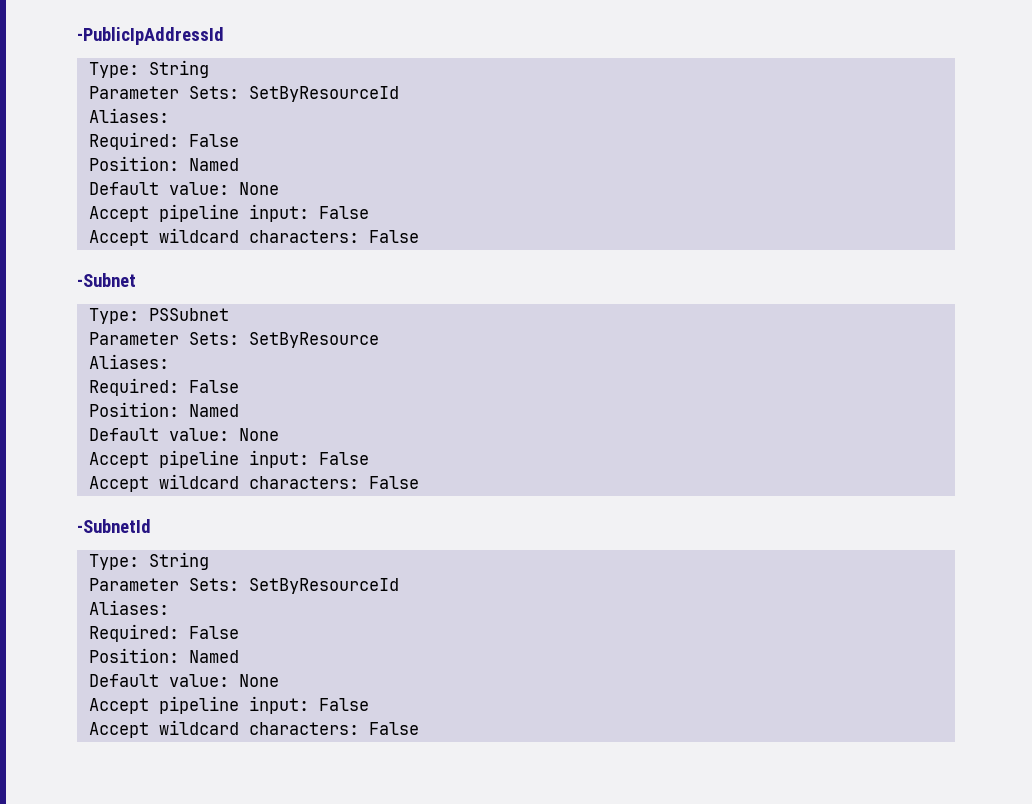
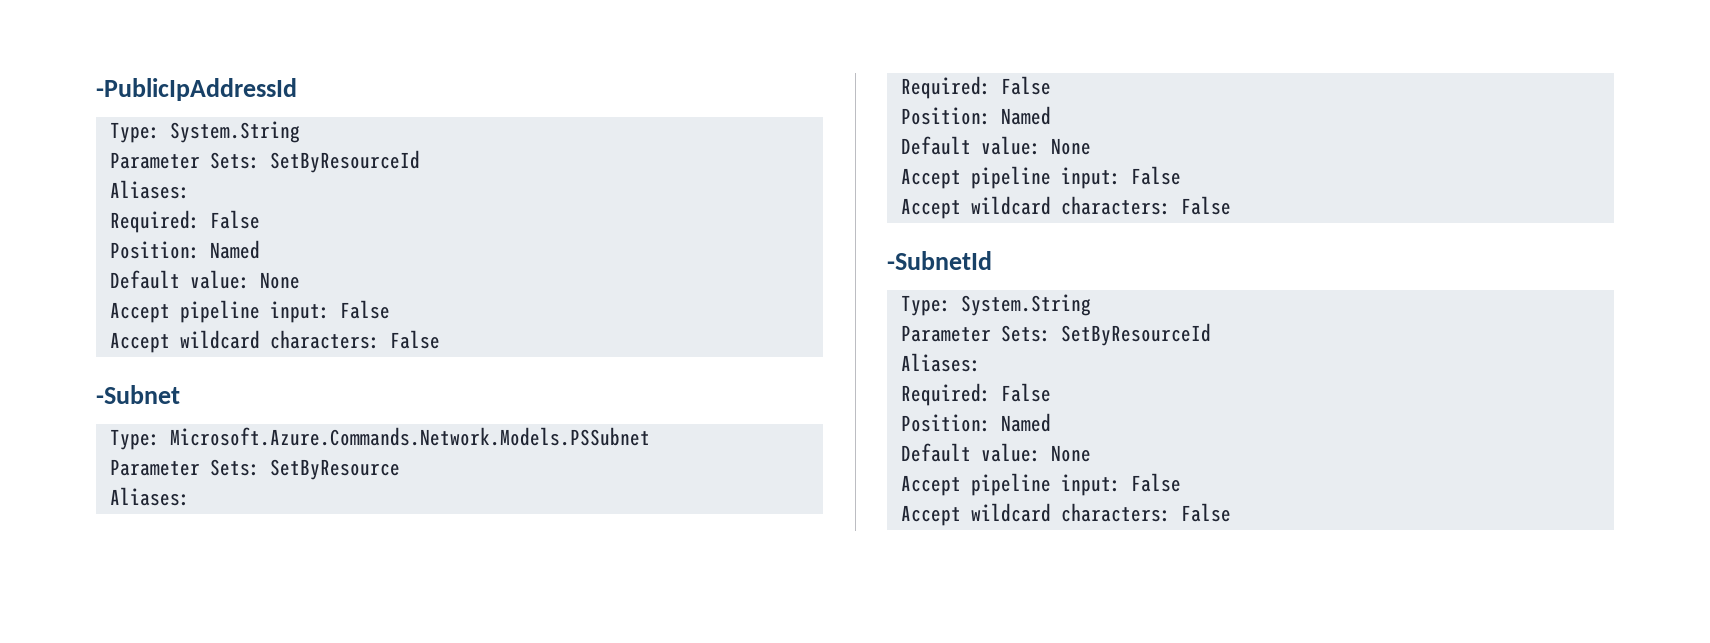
  -PublicIpAddressId
- Type: String
+ Type: System.String
- Type: PSSubnet
+ Type: Microsoft.Azure.Commands.Network.Models.PSSubnet
  -SubnetId
- Type: String
+ Type: System.String

